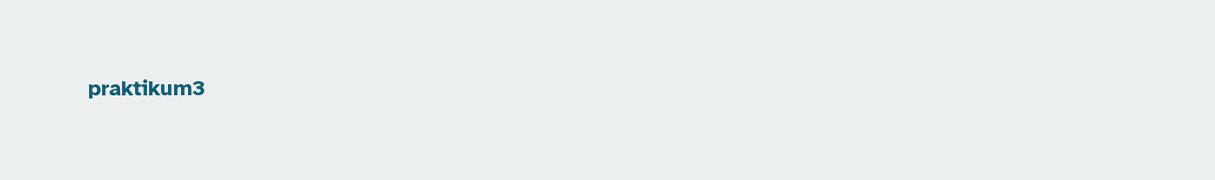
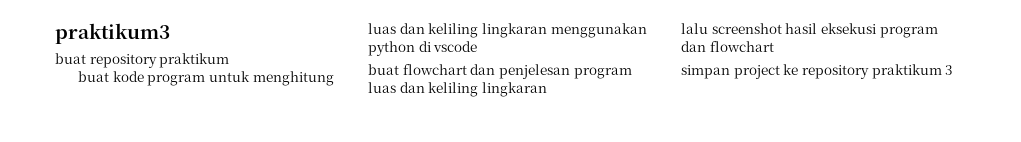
+ buat repository praktikum
+ buat kode program untuk menghitung luas dan keliling lingkaran menggunakan python di vscode
+ buat flowchart dan penjelesan program luas dan keliling lingkaran
+ lalu screenshot hasil eksekusi program dan flowchart
+ simpan project ke repository praktikum 3

